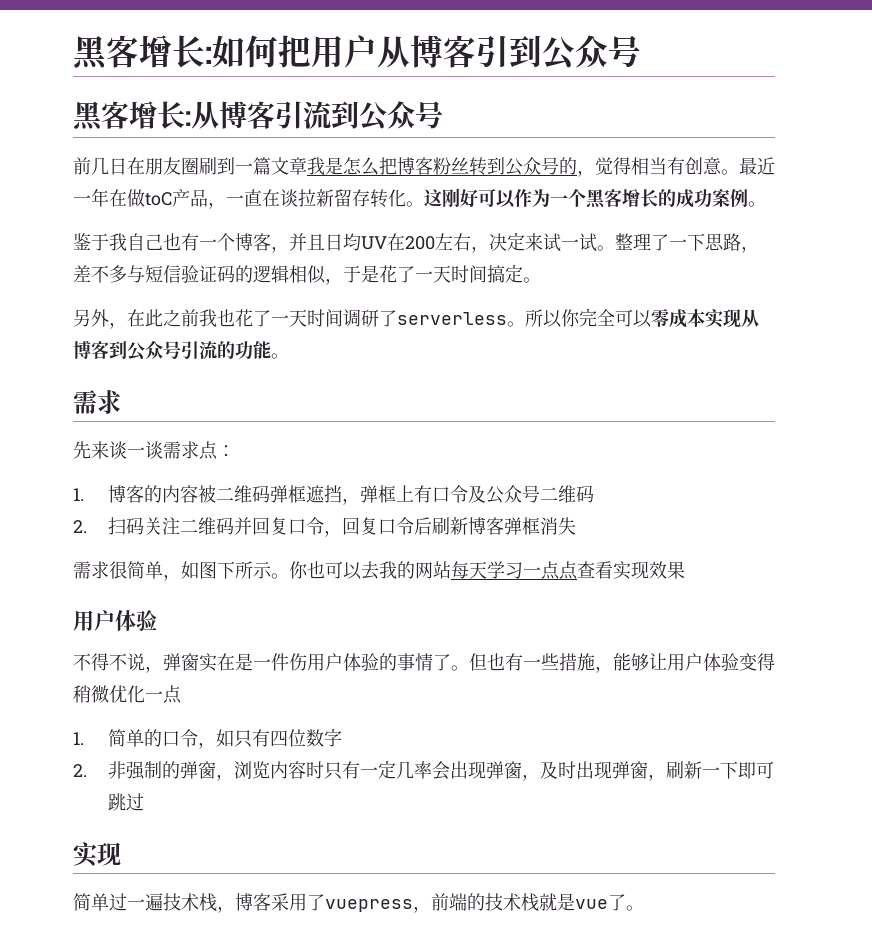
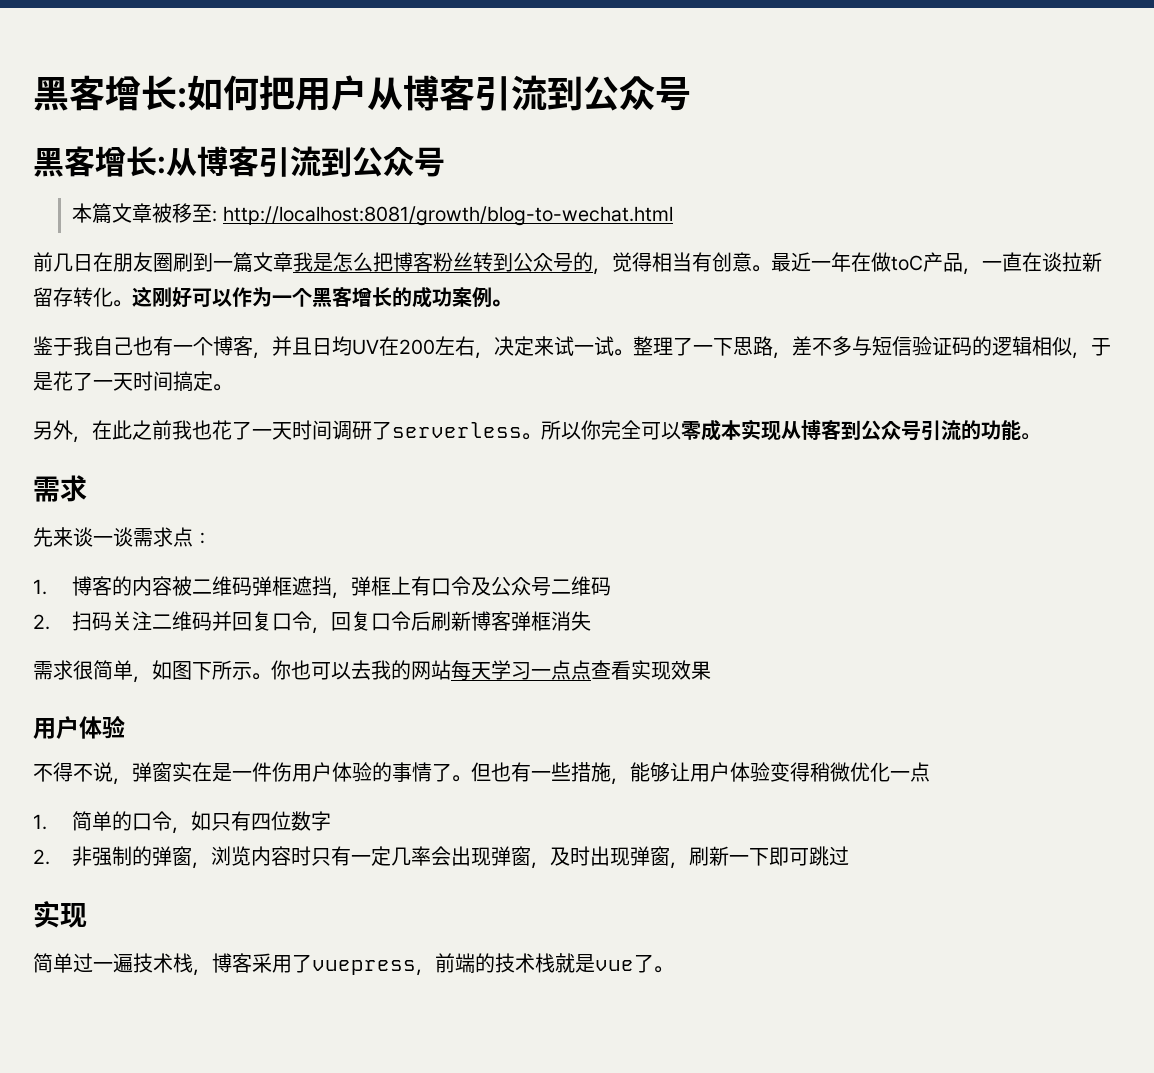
- 黑客增长:如何把用户从博客引到公众号
+ 黑客增长:如何把用户从博客引流到公众号
+ 本篇文章被移至: http://localhost:8081/growth/blog-to-wechat.html

